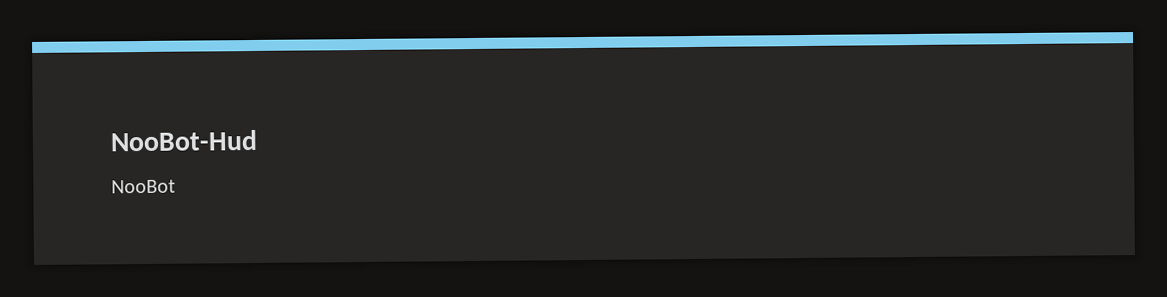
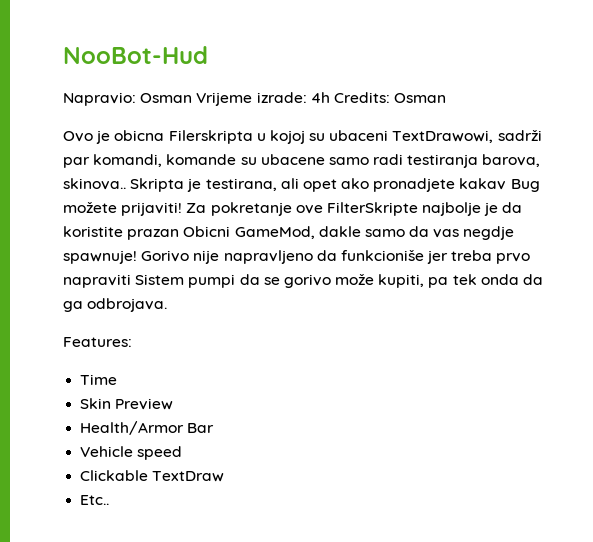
- NooBot
+ Napravio: Osman Vrijeme izrade: 4h Credits: Osman
+ Ovo je obicna Filerskripta u kojoj su ubaceni TextDrawowi, sadrži par komandi, komande su ubacene samo radi testiranja barova, skinova.. Skripta je testirana, ali opet ako pronadjete kakav Bug možete prijaviti! Za pokretanje ove FilterSkripte najbolje je da koristite prazan Obicni GameMod, dakle samo da vas negdje spawnuje! Gorivo nije napravljeno da funkcioniše jer treba prvo napraviti Sistem pumpi da se gorivo može kupiti, pa tek onda da ga odbrojava.
+ Features:
+ Time
+ Skin Preview
+ Health/Armor Bar
+ Vehicle speed
+ Clickable TextDraw
+ Etc..

